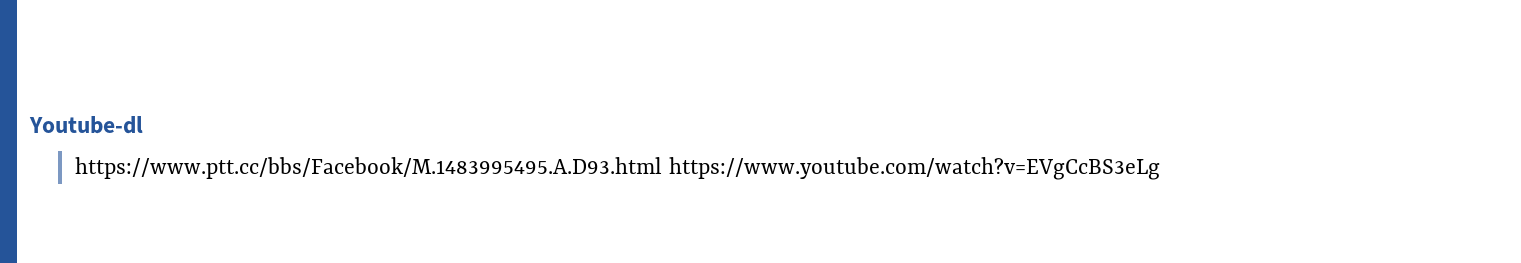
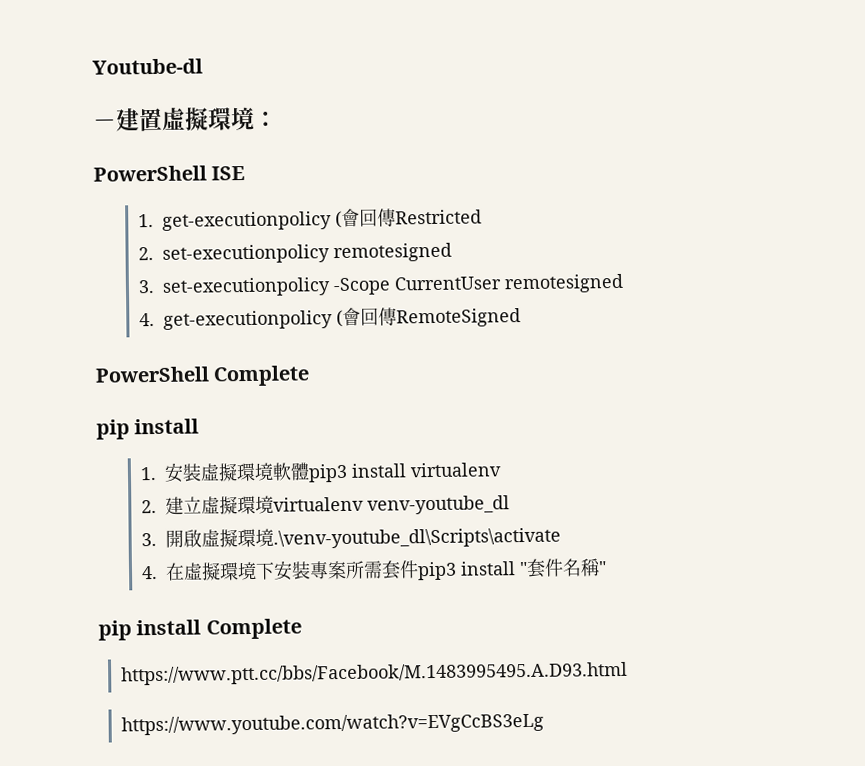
+ －建置虛擬環境：
+ PowerShell ISE
+ 1. get-executionpolicy (會回傳Restricted
+ 2. set-executionpolicy remotesigned
+ 3. set-executionpolicy -Scope CurrentUser remotesigned
+ 4. get-executionpolicy (會回傳RemoteSigned
+ PowerShell Complete
+ pip install
+ 1.安裝虛擬環境軟體pip3 install virtualenv
+ 2.建立虛擬環境virtualenv venv-youtube_dl
+ 3.開啟虛擬環境.\venv-youtube_dl\Scripts\activate
+ 4.在虛擬環境下安裝專案所需套件pip3 install "套件名稱"
+ pip install Complete
- https://www.ptt.cc/bbs/Facebook/M.1483995495.A.D93.html https://www.youtube.com/watch?v=EVgCcBS3eLg
+ https://www.ptt.cc/bbs/Facebook/M.1483995495.A.D93.html
+ https://www.youtube.com/watch?v=EVgCcBS3eLg

